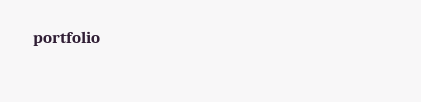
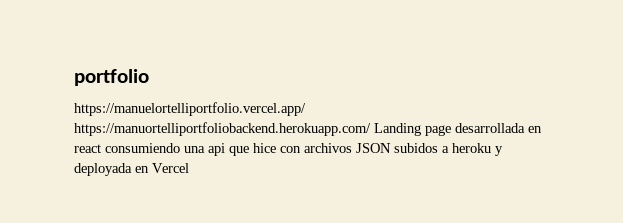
+ https://manuelortelliportfolio.vercel.app/ https://manuortelliportfoliobackend.herokuapp.com/ Landing page desarrollada en react consumiendo una api que hice con archivos JSON subidos a heroku y deployada en Vercel

